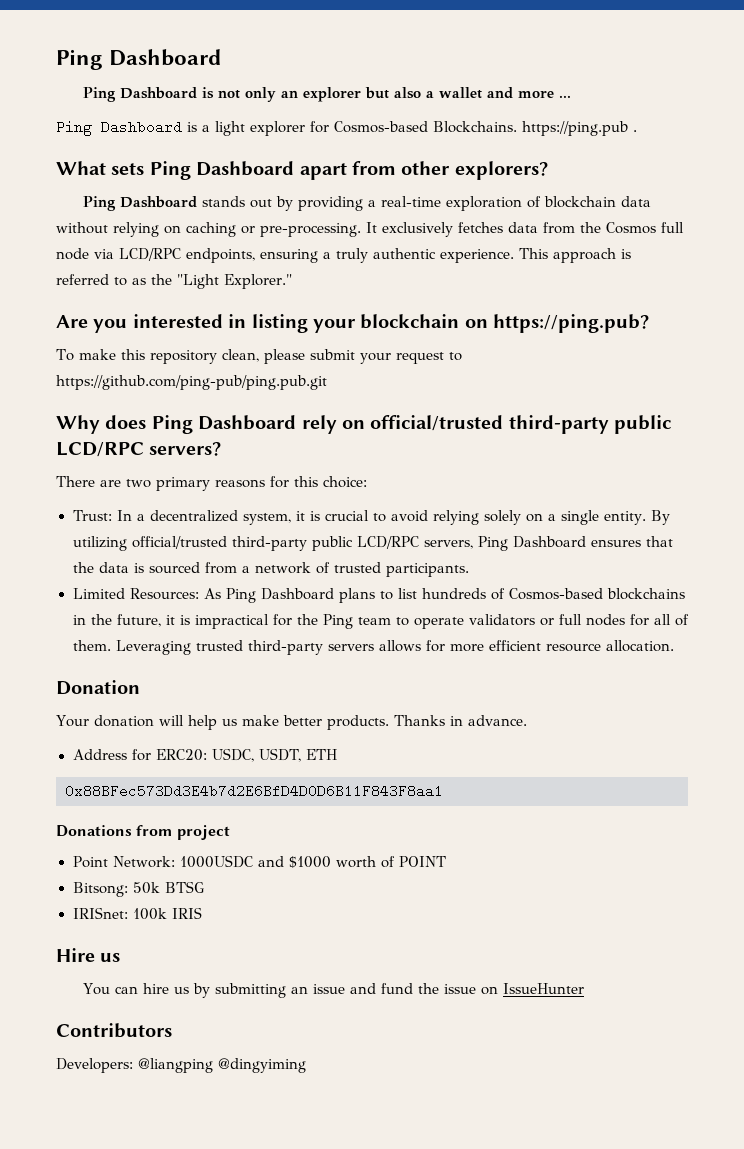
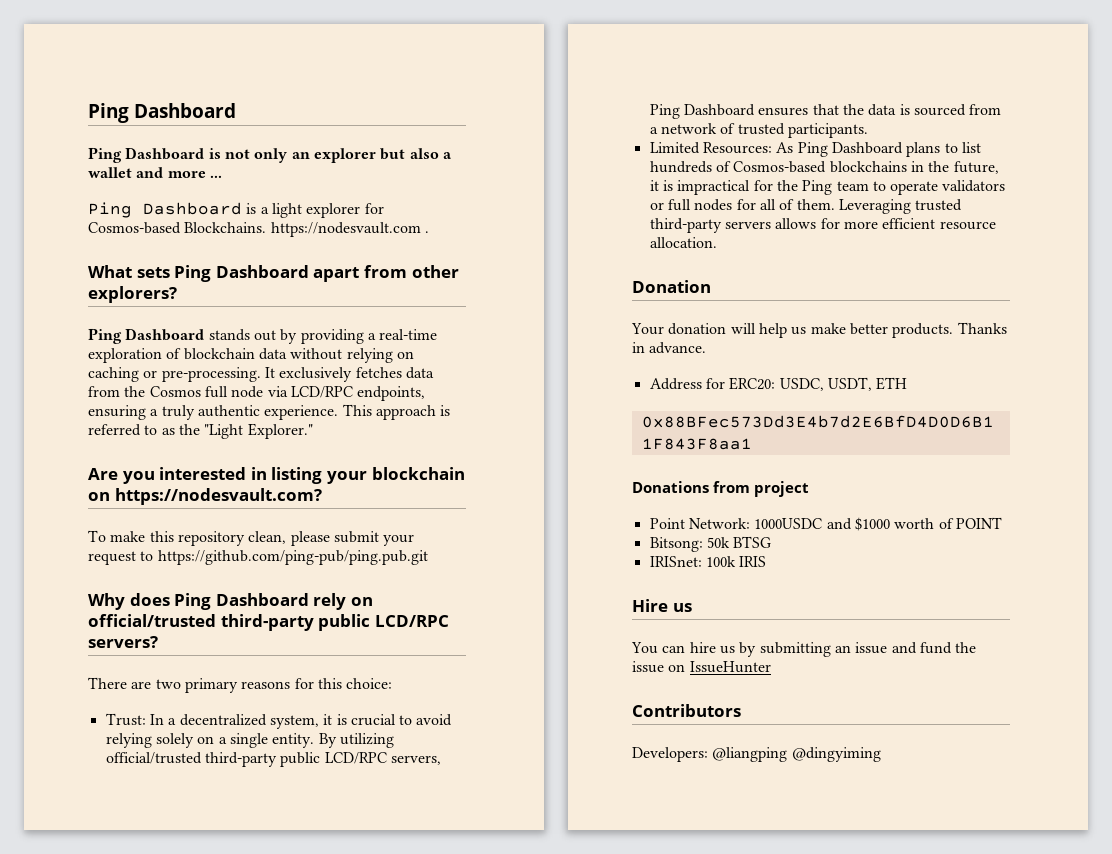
- Ping Dashboard is a light explorer for Cosmos-based Blockchains. https://ping.pub .
+ Ping Dashboard is a light explorer for Cosmos-based Blockchains. https://nodesvault.com .
- Are you interested in listing your blockchain on https://ping.pub?
+ Are you interested in listing your blockchain on https://nodesvault.com?

